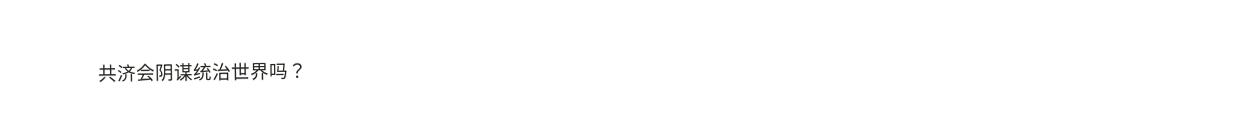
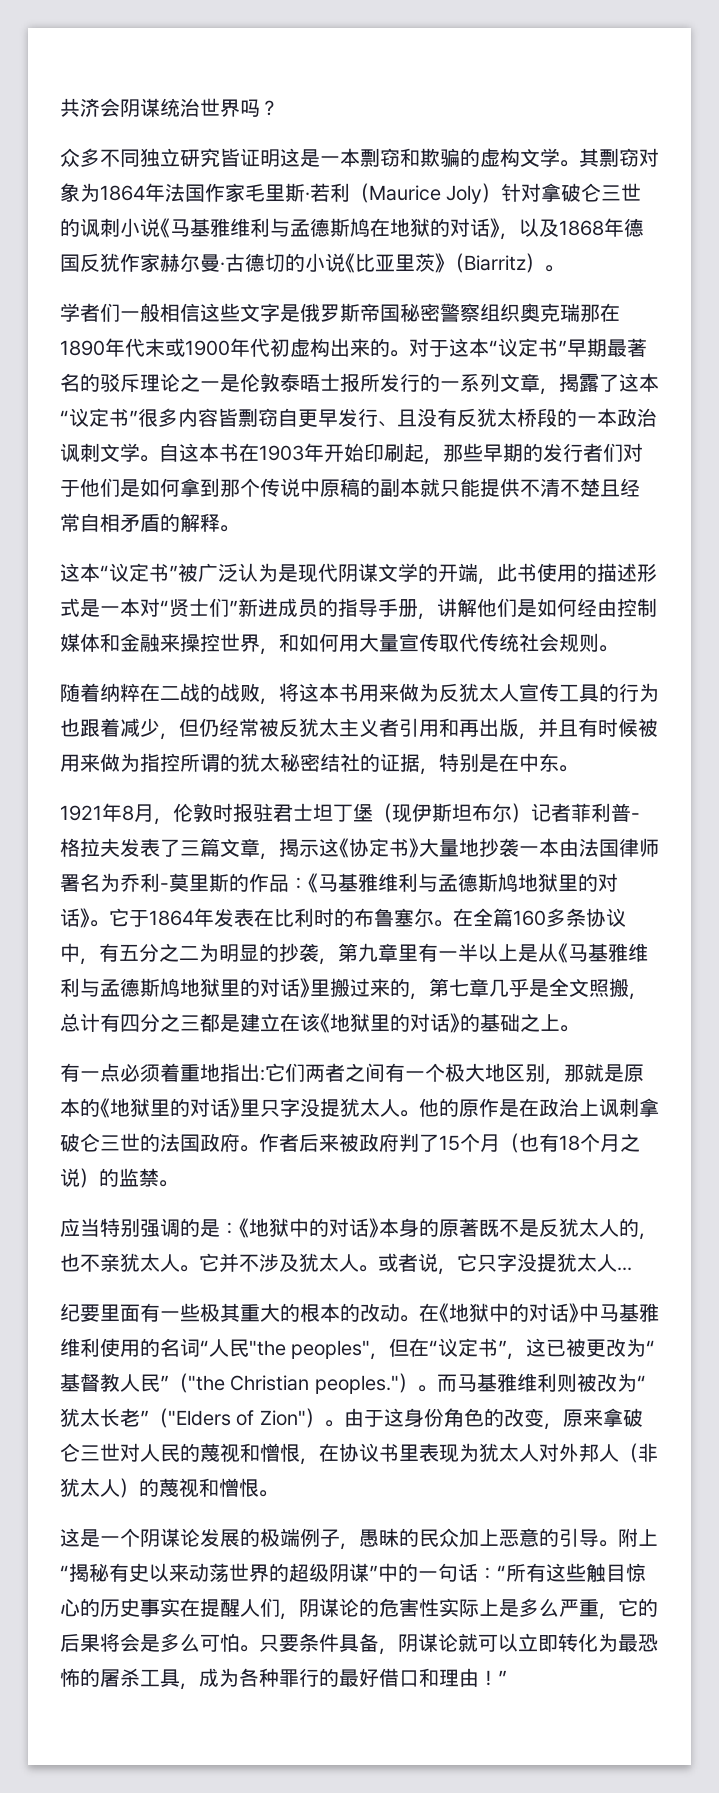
+ 众多不同独立研究皆证明这是一本剽窃和欺骗的虚构文学。其剽窃对象为1864年法国作家毛里斯·若利（Maurice Joly）针对拿破仑三世的讽刺小说《马基雅维利与孟德斯鸠在地狱的对话》，以及1868年德国反犹作家赫尔曼·古德切的小说《比亚里茨》（Biarritz）。
+ 学者们一般相信这些文字是俄罗斯帝国秘密警察组织奥克瑞那在1890年代末或1900年代初虚构出来的。对于这本“议定书”早期最著名的驳斥理论之一是伦敦泰晤士报所发行的一系列文章，揭露了这本“议定书”很多内容皆剽窃自更早发行、且没有反犹太桥段的一本政治讽刺文学。自这本书在1903年开始印刷起，那些早期的发行者们对于他们是如何拿到那个传说中原稿的副本就只能提供不清不楚且经常自相矛盾的解释。
+ 这本“议定书”被广泛认为是现代阴谋文学的开端，此书使用的描述形式是一本对“贤士们”新进成员的指导手册，讲解他们是如何经由控制媒体和金融来操控世界，和如何用大量宣传取代传统社会规则。
+ 随着纳粹在二战的战败，将这本书用来做为反犹太人宣传工具的行为也跟着减少，但仍经常被反犹太主义者引用和再出版，并且有时候被用来做为指控所谓的犹太秘密结社的证据，特别是在中东。
+ 1921年8月，伦敦时报驻君士坦丁堡（现伊斯坦布尔）记者菲利普-格拉夫发表了三篇文章，揭示这《协定书》大量地抄袭一本由法国律师署名为乔利-莫里斯的作品：《马基雅维利与孟德斯鸠地狱里的对话》。它于1864年发表在比利时的布鲁塞尔。在全篇160多条协议中，有五分之二为明显的抄袭，第九章里有一半以上是从《马基雅维利与孟德斯鸠地狱里的对话》里搬过来的，第七章几乎是全文照搬，总计有四分之三都是建立在该《地狱里的对话》的基础之上。
+ 有一点必须着重地指出:它们两者之间有一个极大地区别，那就是原本的《地狱里的对话》里只字没提犹太人。他的原作是在政治上讽刺拿破仑三世的法国政府。作者后来被政府判了15个月（也有18个月之说）的监禁。
+ 应当特别强调的是：《地狱中的对话》本身的原著既不是反犹太人的，也不亲犹太人。它并不涉及犹太人。或者说，它只字没提犹太人...
+ 纪要里面有一些极其重大的根本的改动。在《地狱中的对话》中马基雅维利使用的名词“人民"the peoples"，但在“议定书”，这已被更改为“基督教人民”（"the Christian peoples."）。而马基雅维利则被改为“犹太长老”（"Elders of Zion"）。由于这身份角色的改变，原来拿破仑三世对人民的蔑视和憎恨，在协议书里表现为犹太人对外邦人（非犹太人）的蔑视和憎恨。
+ 这是一个阴谋论发展的极端例子，愚昧的民众加上恶意的引导。附上“揭秘有史以来动荡世界的超级阴谋”中的一句话：“所有这些触目惊心的历史事实在提醒人们，阴谋论的危害性实际上是多么严重，它的后果将会是多么可怕。只要条件具备，阴谋论就可以立即转化为最恐怖的屠杀工具，成为各种罪行的最好借口和理由！”

